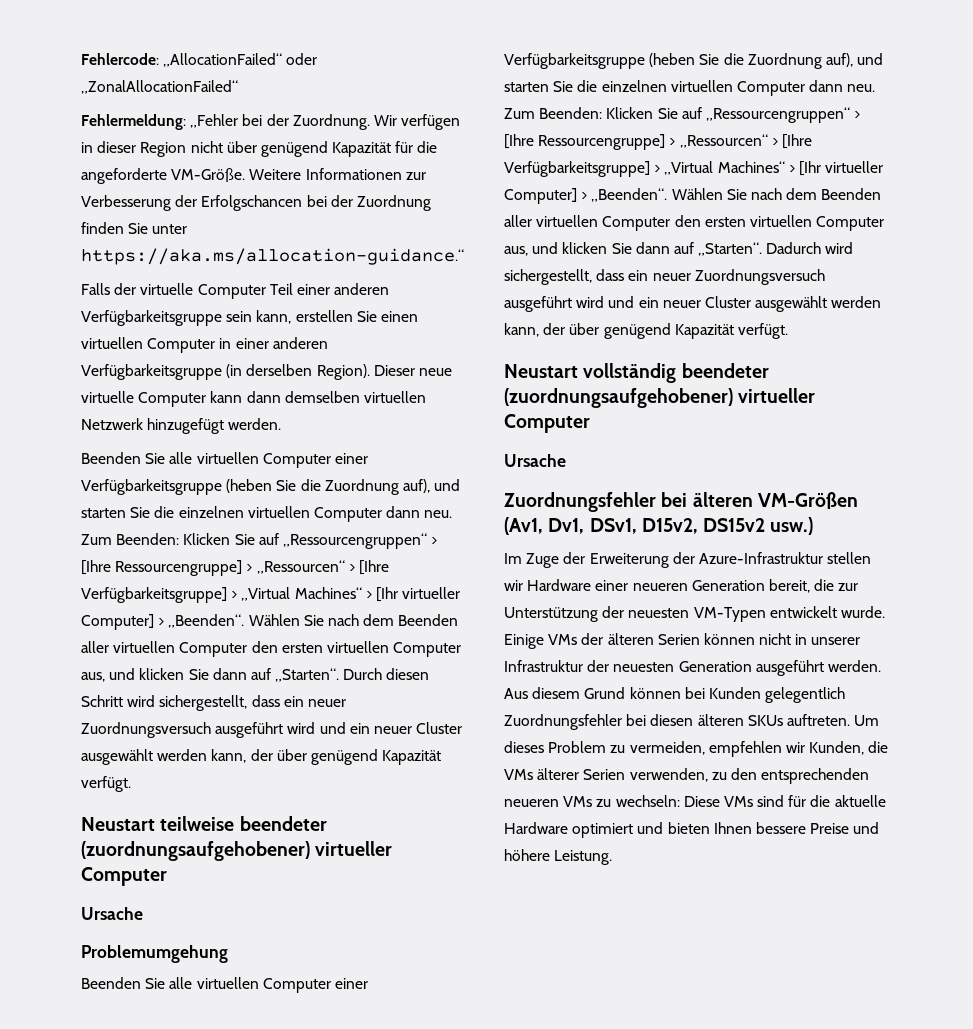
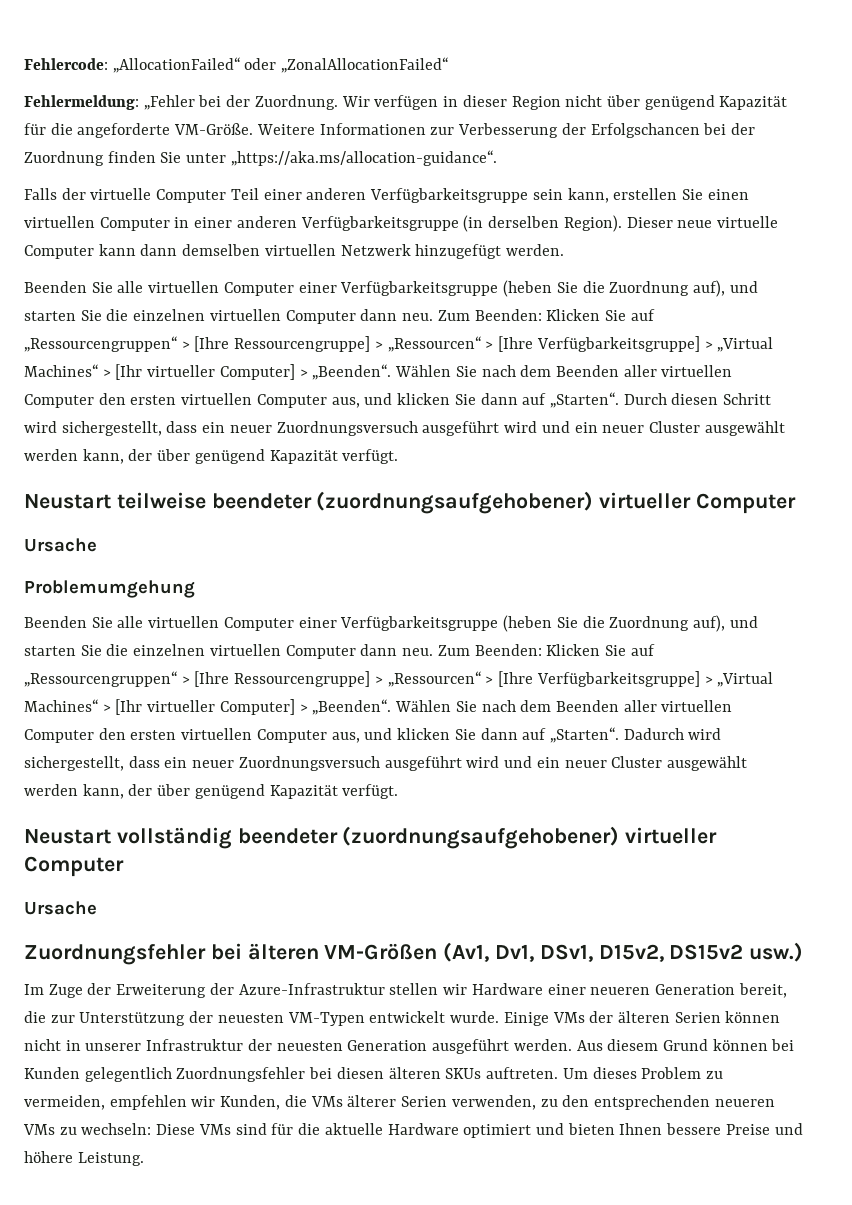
- Weitere Informationen zur Verbesserung der Erfolgschancen bei der Zuordnung finden Sie unter https://aka.ms/allocation-guidance.“
+ Weitere Informationen zur Verbesserung der Erfolgschancen bei der Zuordnung finden Sie unter „https://aka.ms/allocation-guidance“.

